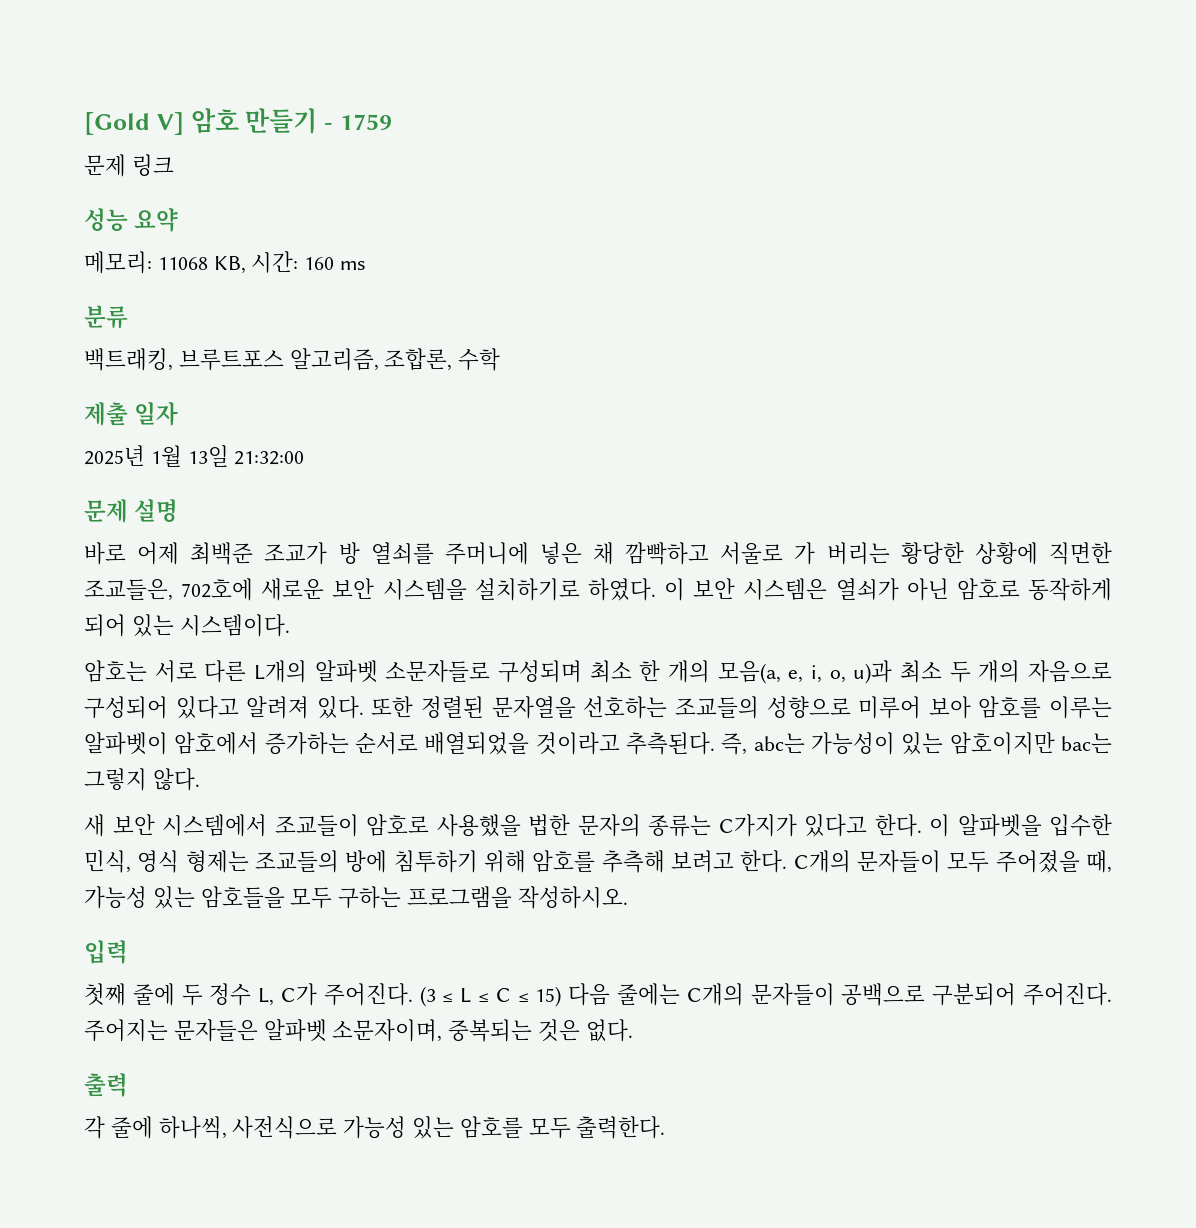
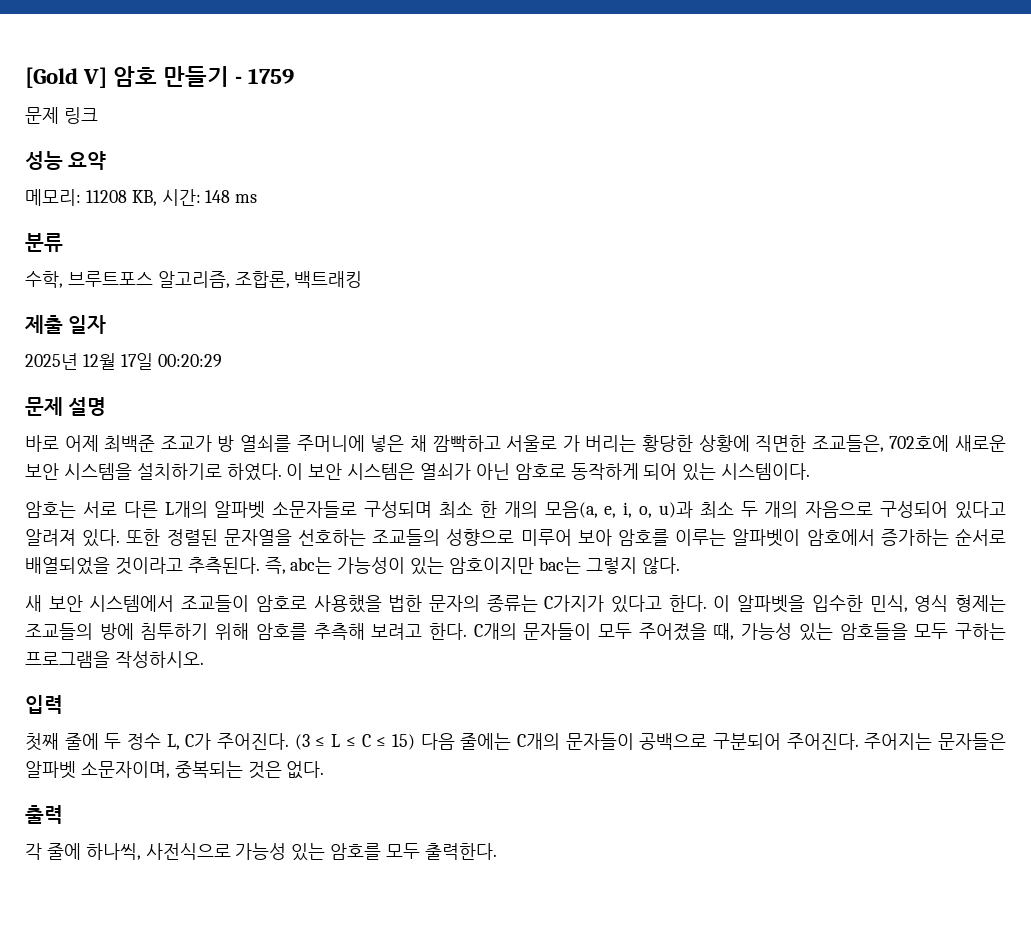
- 메모리: 11068 KB, 시간: 160 ms
+ 메모리: 11208 KB, 시간: 148 ms
- 백트래킹, 브루트포스 알고리즘, 조합론, 수학
+ 수학, 브루트포스 알고리즘, 조합론, 백트래킹
- 2025년 1월 13일 21:32:00
+ 2025년 12월 17일 00:20:29

